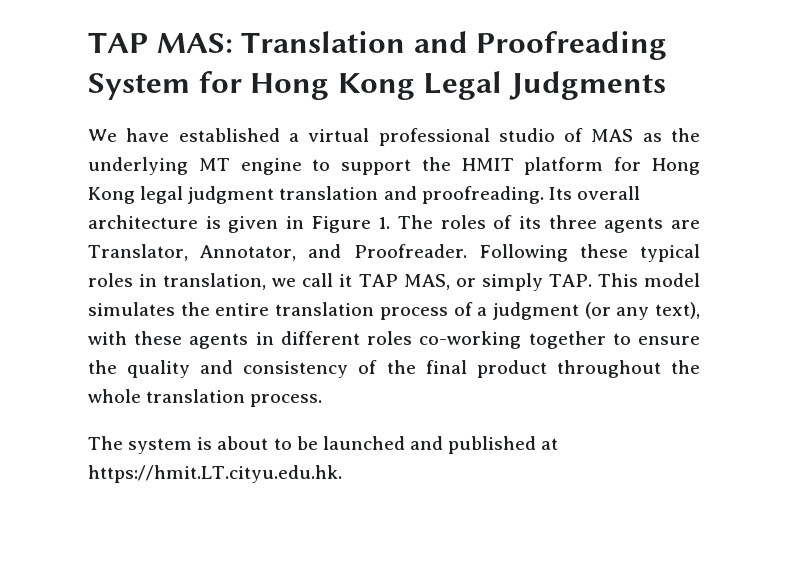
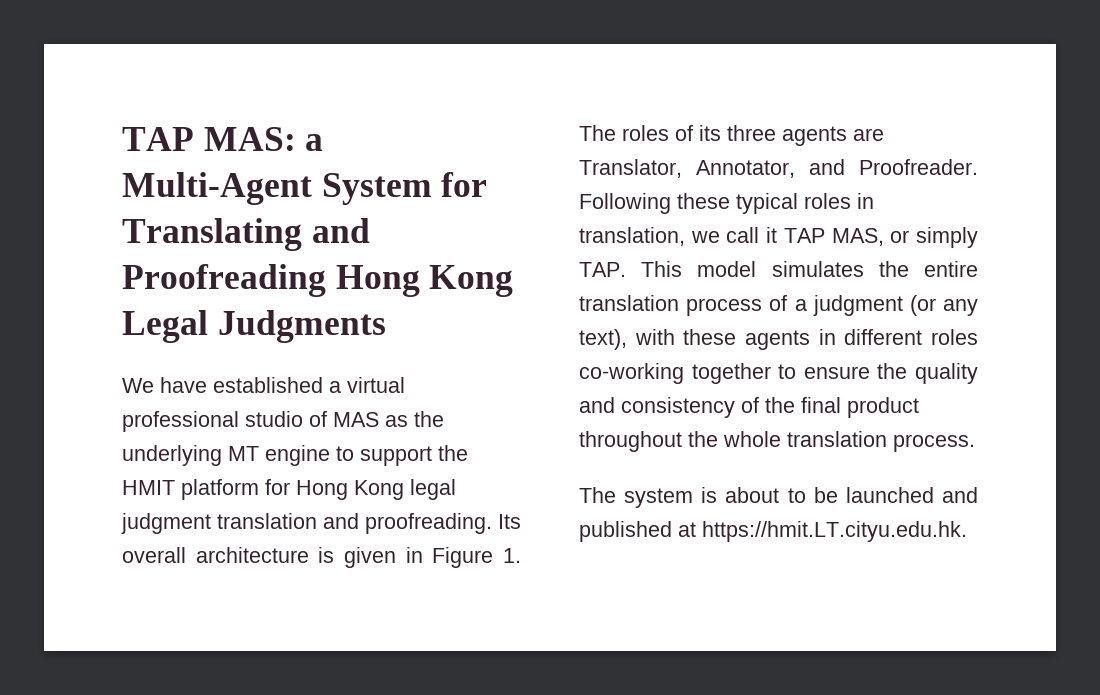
- TAP MAS: Translation and Proofreading System for Hong Kong Legal Judgments
+ TAP MAS: a Multi-Agent System for Translating and Proofreading Hong Kong Legal Judgments

